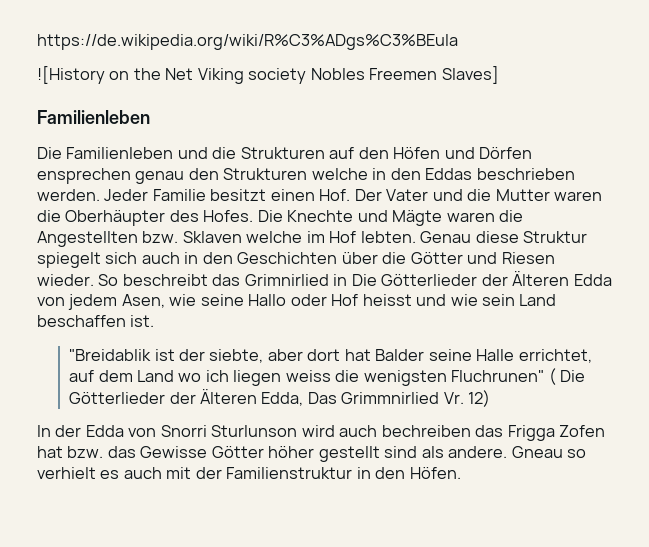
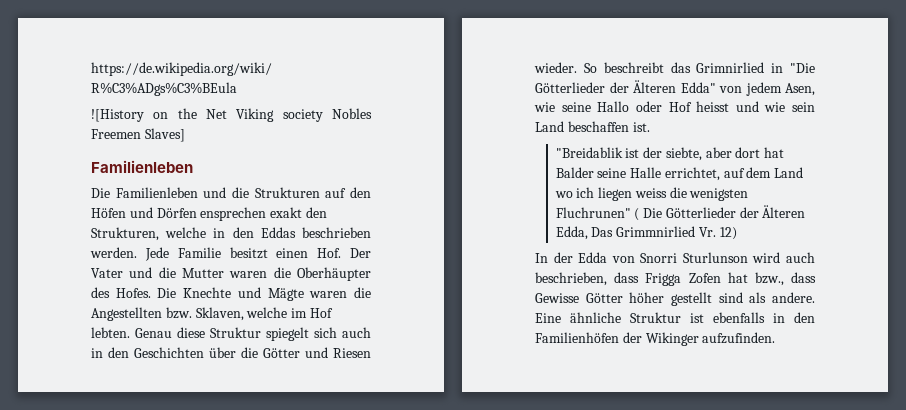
- Die Familienleben und die Strukturen auf den Höfen und Dörfen ensprechen genau den Strukturen welche in den Eddas beschrieben werden.
+ Die Familienleben und die Strukturen auf den Höfen und Dörfen ensprechen exakt den Strukturen, welche in den Eddas beschrieben werden.
- Jeder Familie besitzt einen Hof. Der Vater und die Mutter waren die Oberhäupter des Hofes.
+ Jede Familie besitzt einen Hof. Der Vater und die Mutter waren die Oberhäupter des Hofes.
- Die Knechte und Mägte waren die Angestellten bzw. Sklaven welche im Hof lebten.
+ Die Knechte und Mägte waren die Angestellten bzw. Sklaven, welche im Hof lebten.
- So beschreibt das Grimnirlied in Die Götterlieder der Älteren Edda von jedem Asen, wie seine Hallo oder Hof heisst und wie sein Land beschaffen ist.
+ So beschreibt das Grimnirlied in "Die Götterlieder der Älteren Edda" von jedem Asen, wie seine Hallo oder Hof heisst und wie sein Land beschaffen ist.
- In der Edda von Snorri Sturlunson wird auch bechreiben das Frigga Zofen hat bzw. das Gewisse Götter höher gestellt sind als andere.
+ In der Edda von Snorri Sturlunson wird auch beschrieben, dass Frigga Zofen hat bzw., dass Gewisse Götter höher gestellt sind als andere.
- Gneau so verhielt es auch mit der Familienstruktur in den Höfen.
+ Eine ähnliche Struktur ist ebenfalls in den Familienhöfen der Wikinger aufzufinden.

